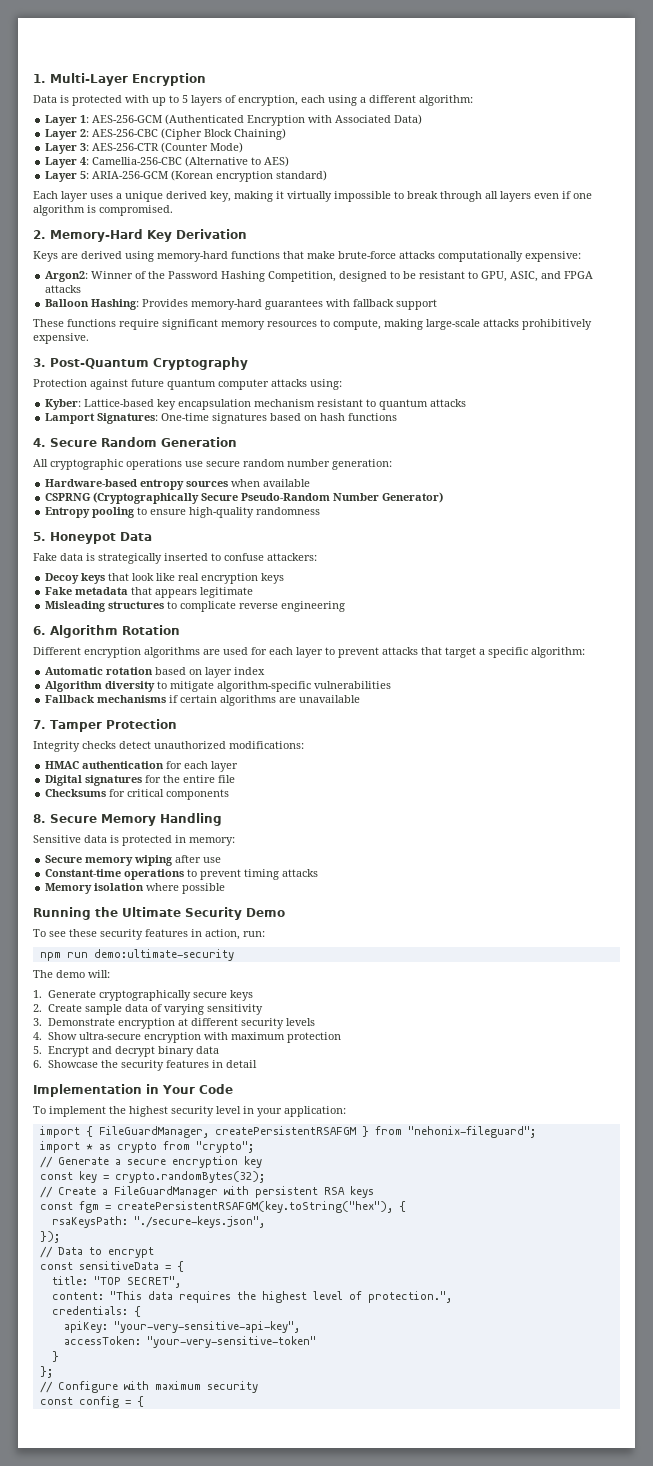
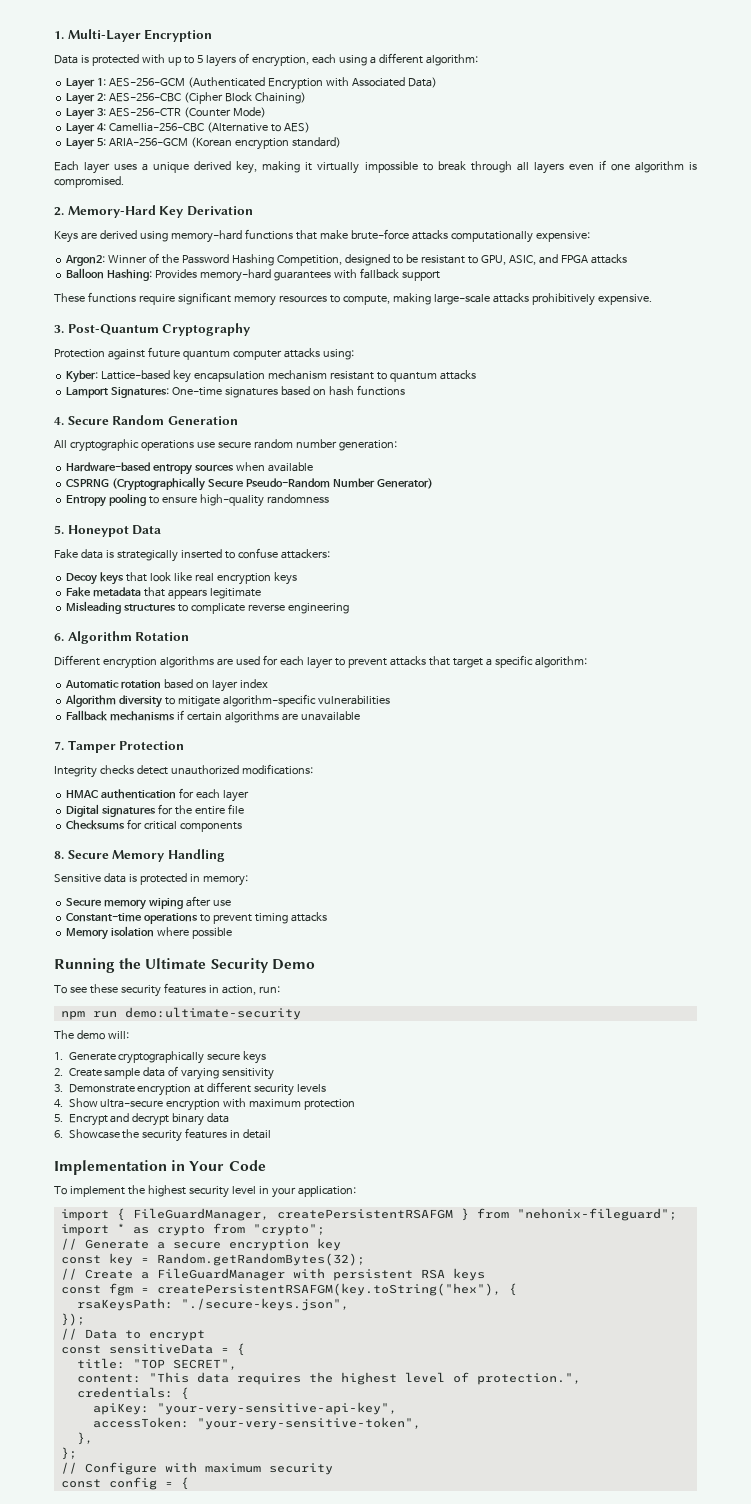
- const key = crypto.randomBytes(32);
+ const key = Random.getRandomBytes(32);
- accessToken: "your-very-sensitive-token"
- }
+ accessToken: "your-very-sensitive-token",
+ },

